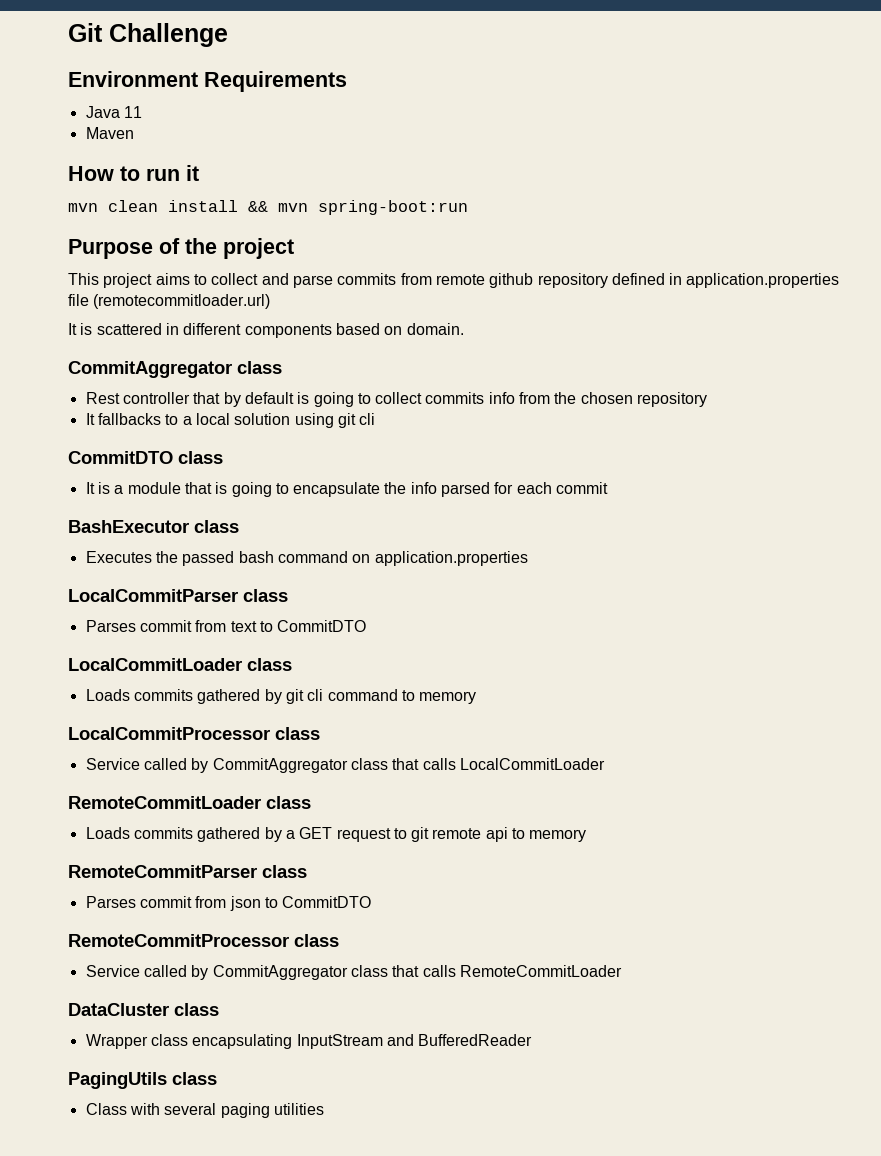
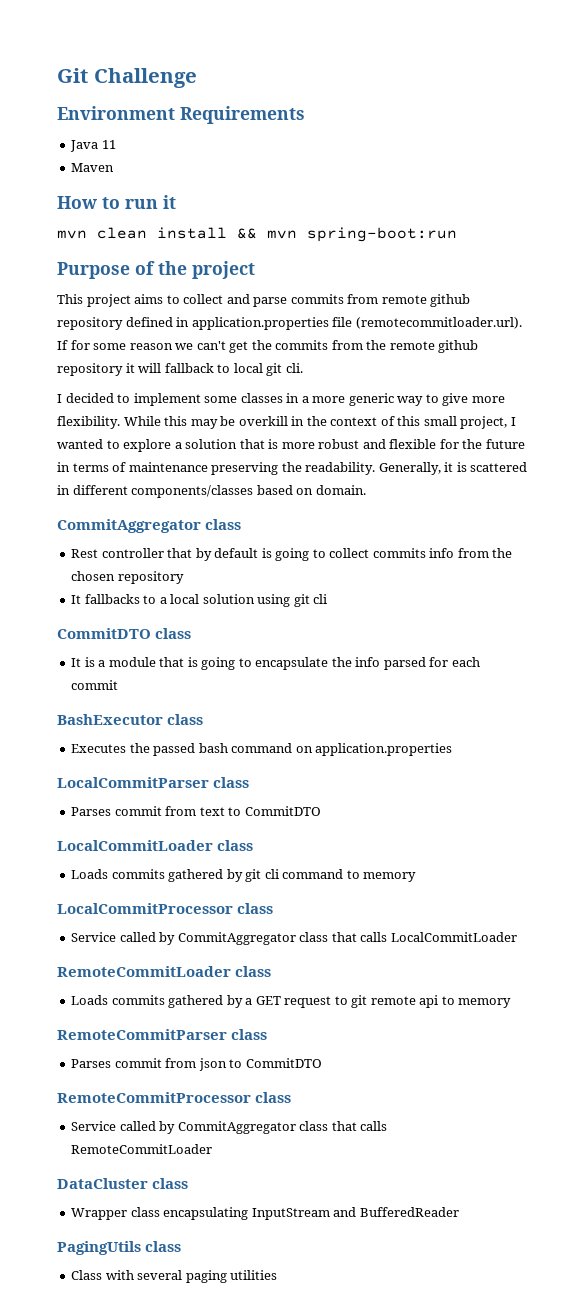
- This project aims to collect and parse commits from remote github repository defined in application.properties file (remotecommitloader.url)
- It is scattered in different components based on domain.
+ This project aims to collect and parse commits from remote github repository defined in application.properties file (remotecommitloader.url). If for some reason we can't get the commits from the remote github repository it will fallback to local git cli.
+ I decided to implement some classes in a more generic way to give more flexibility. While this may be overkill in the context of this small project, I wanted to explore a solution that is more robust and flexible for the future in terms of maintenance preserving the readability. Generally, it is scattered in different components/classes based on domain.

